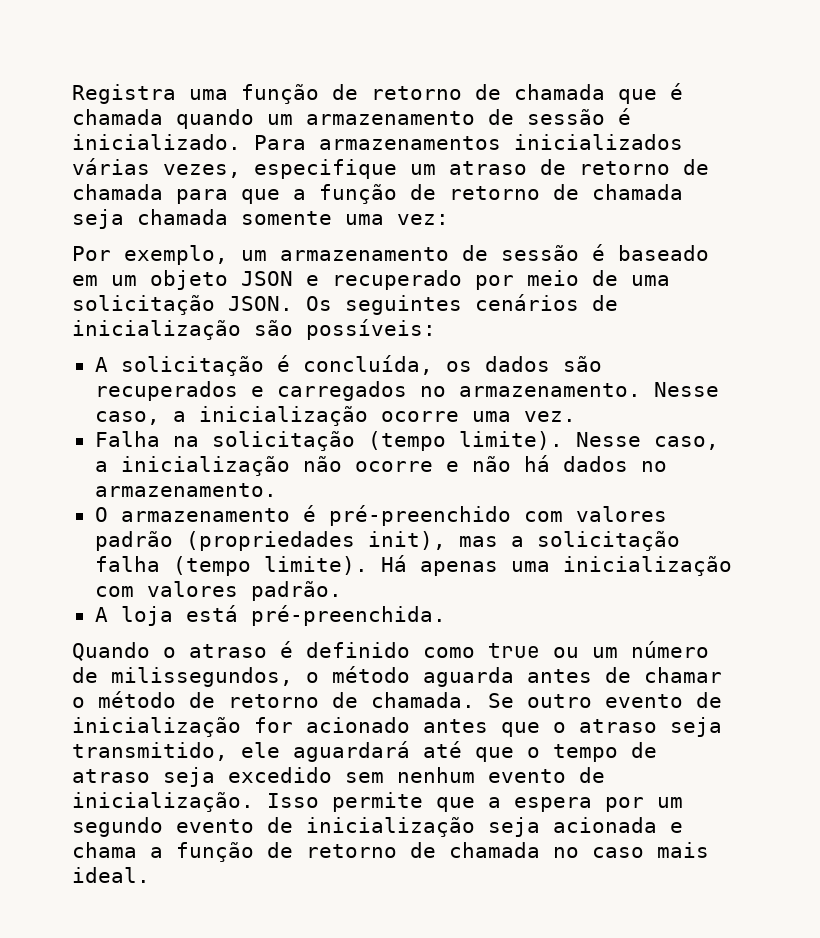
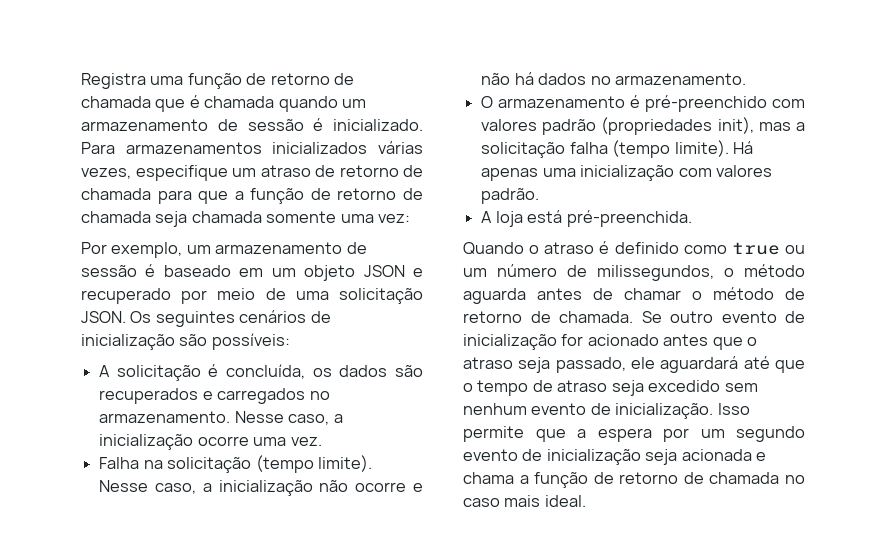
- Se outro evento de inicialização for acionado antes que o atraso seja transmitido, ele aguardará até que o tempo de atraso seja excedido sem nenhum evento de inicialização.
+ Se outro evento de inicialização for acionado antes que o atraso seja passado, ele aguardará até que o tempo de atraso seja excedido sem nenhum evento de inicialização.

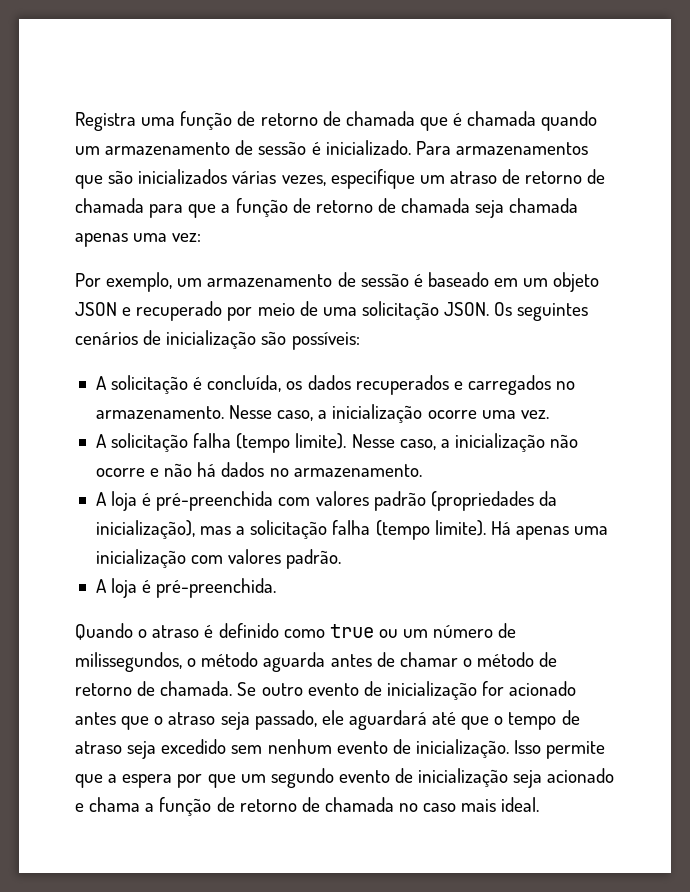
- Para armazenamentos inicializados várias vezes, especifique um atraso de retorno de chamada para que a função de retorno de chamada seja chamada somente uma vez:
+ Para armazenamentos que são inicializados várias vezes, especifique um atraso de retorno de chamada para que a função de retorno de chamada seja chamada apenas uma vez:
- A solicitação é concluída, os dados são recuperados e carregados no armazenamento.
+ A solicitação é concluída, os dados recuperados e carregados no armazenamento.
- Falha na solicitação (tempo limite).
+ A solicitação falha (tempo limite).
- O armazenamento é pré-preenchido com valores padrão (propriedades init), mas a solicitação falha (tempo limite).
+ A loja é pré-preenchida com valores padrão (propriedades da inicialização), mas a solicitação falha (tempo limite).
- A loja está pré-preenchida.
+ A loja é pré-preenchida.
- Isso permite que a espera por um segundo evento de inicialização seja acionada e chama a função de retorno de chamada no caso mais ideal.
+ Isso permite que a espera por que um segundo evento de inicialização seja acionado e chama a função de retorno de chamada no caso mais ideal.

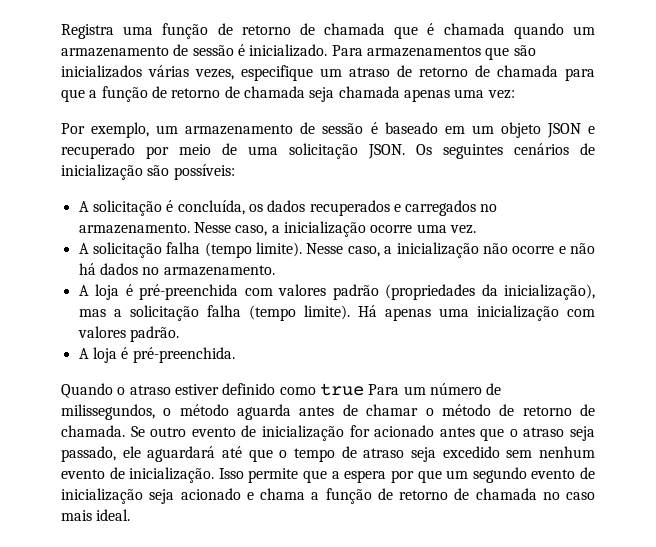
- Quando o atraso é definido como true ou um número de milissegundos, o método aguarda antes de chamar o método de retorno de chamada.
+ Quando o atraso estiver definido como true Para um número de milissegundos, o método aguarda antes de chamar o método de retorno de chamada.

